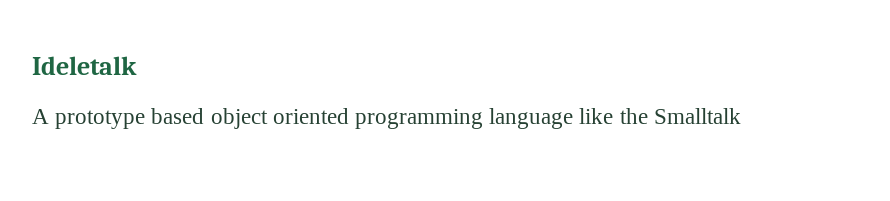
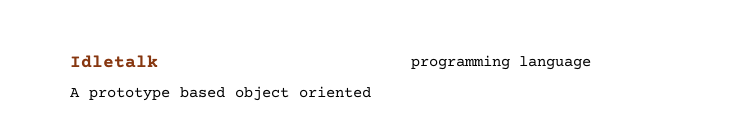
- Ideletalk
+ Idletalk
- A prototype based object oriented programming language like the Smalltalk
+ A prototype based object oriented programming language

